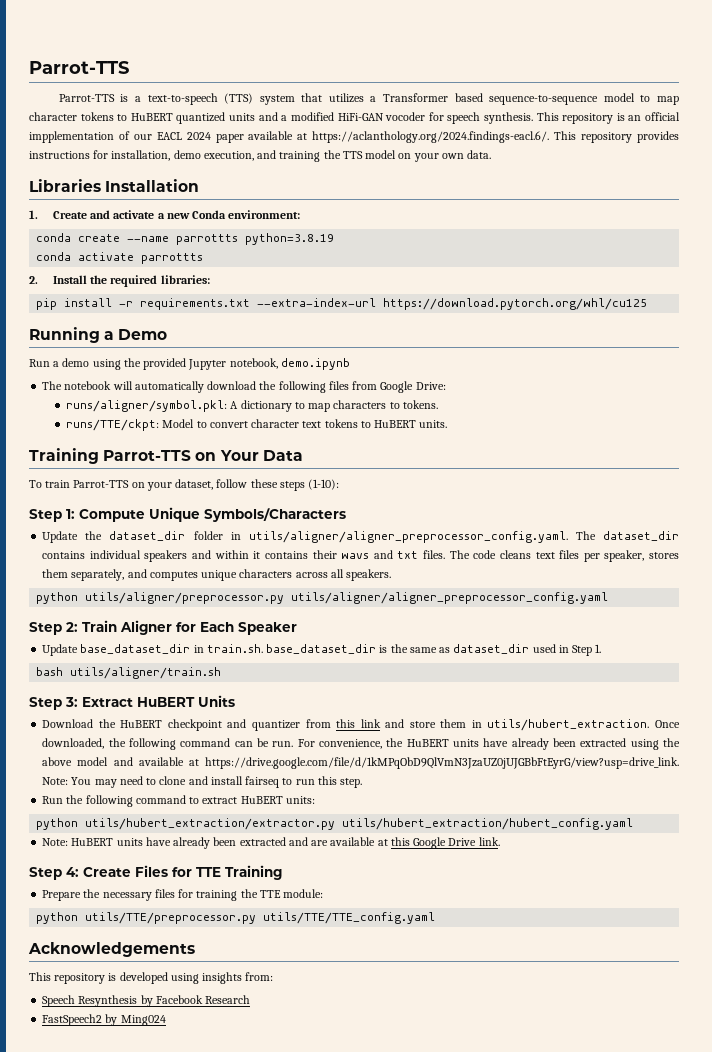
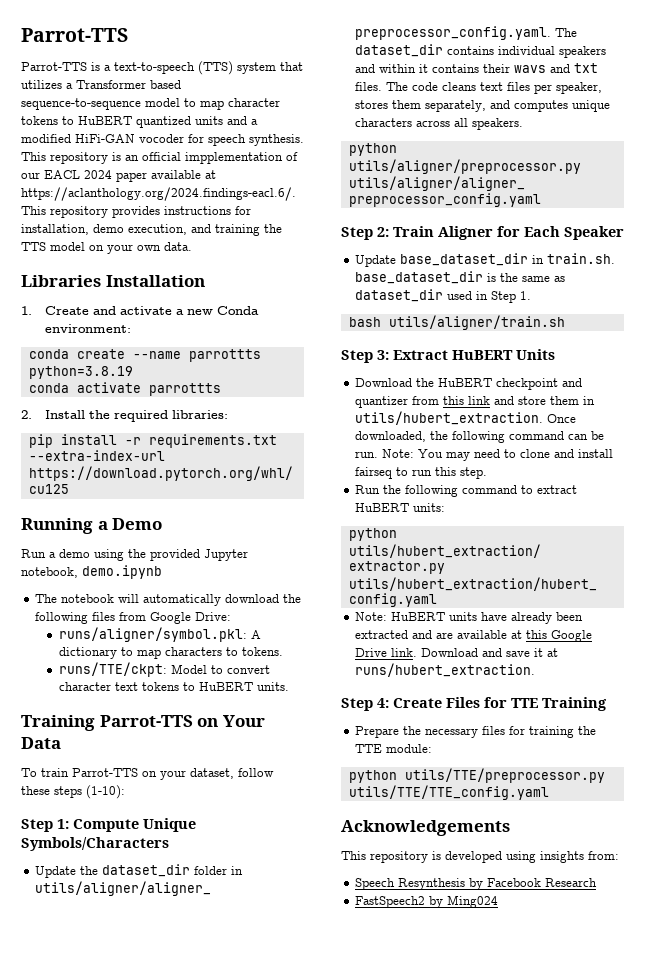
- For convenience, the HuBERT units have already been extracted using the above model and available at https://drive.google.com/file/d/1kMPqObD9QlVmN3JzaUZ0jUJGBbFtEyrG/view?usp=drive_link. Note: You may need to clone and install fairseq to run this step.
+ Note: You may need to clone and install fairseq to run this step.
+ Download and save it at runs/hubert_extraction.

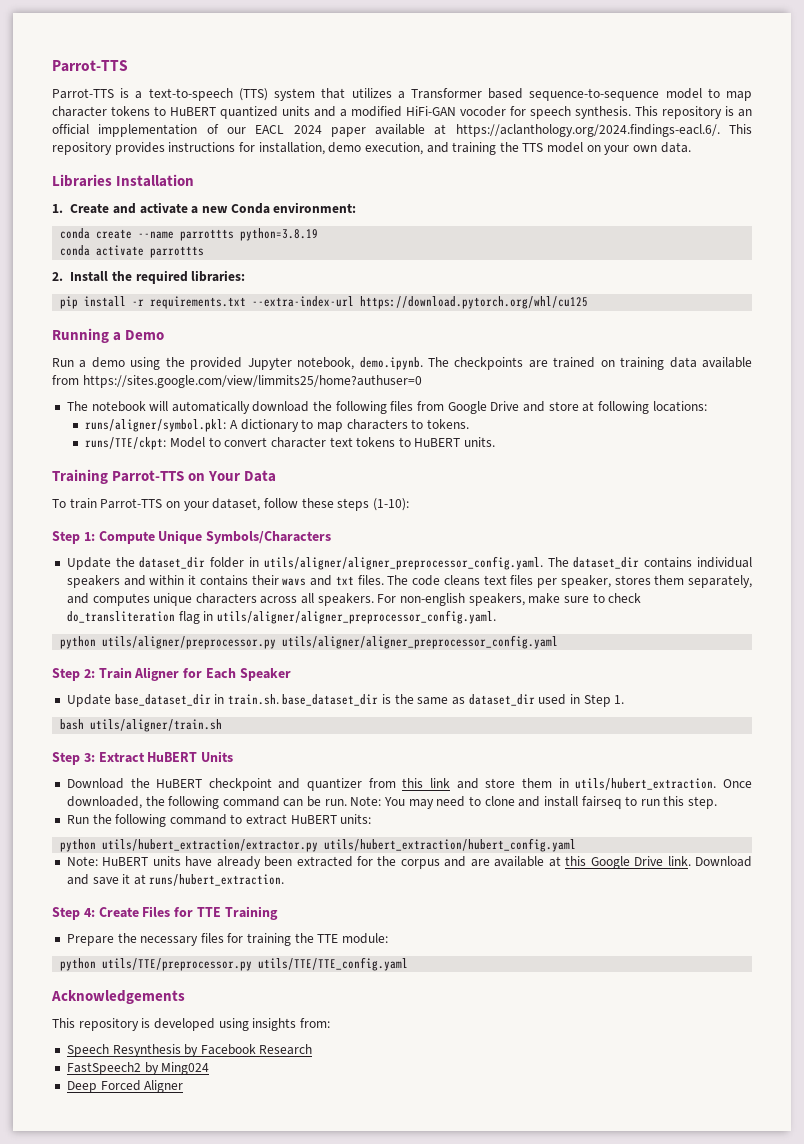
- Run a demo using the provided Jupyter notebook, demo.ipynb
+ Run a demo using the provided Jupyter notebook, demo.ipynb. The checkpoints are trained on training data available from https://sites.google.com/view/limmits25/home?authuser=0
- The notebook will automatically download the following files from Google Drive:
+ The notebook will automatically download the following files from Google Drive and store at following locations:
+ For non-english speakers, make sure to check do_transliteration flag in utils/aligner/aligner_preprocessor_config.yaml.
- Note: HuBERT units have already been extracted and are available at this Google Drive link.
+ Note: HuBERT units have already been extracted for the corpus and are available at this Google Drive link.
+ Deep Forced Aligner

